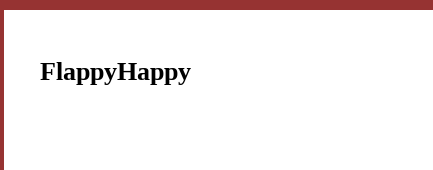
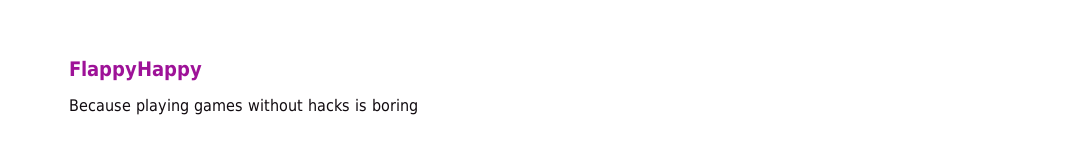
+ Because playing games without hacks is boring

